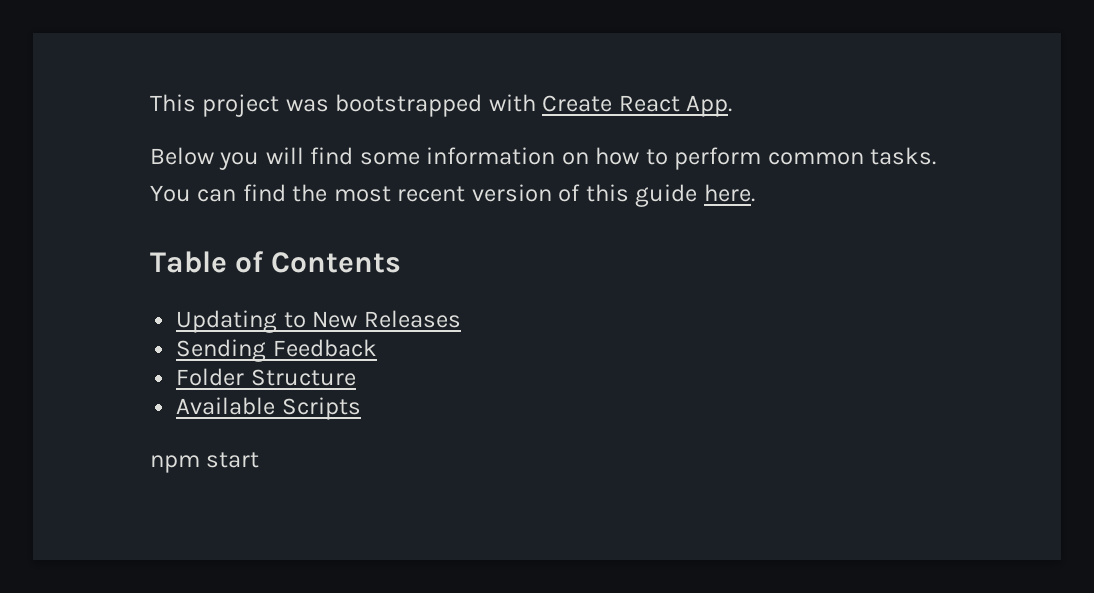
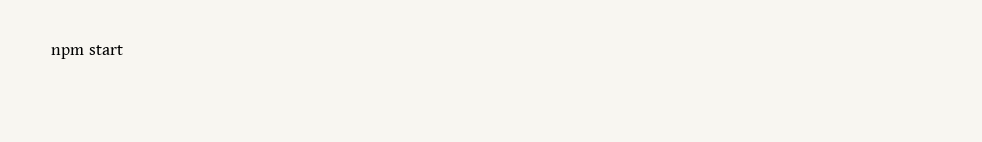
- This project was bootstrapped with Create React App.
- Below you will find some information on how to perform common tasks.
- You can find the most recent version of this guide here.
- Table of Contents
- Updating to New Releases
- Sending Feedback
- Folder Structure
- Available Scripts

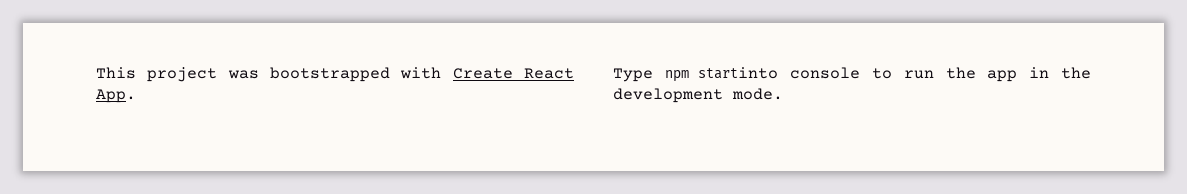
- npm start
+ This project was bootstrapped with Create React App.
+ Type npm startinto console to run the app in the development mode.

